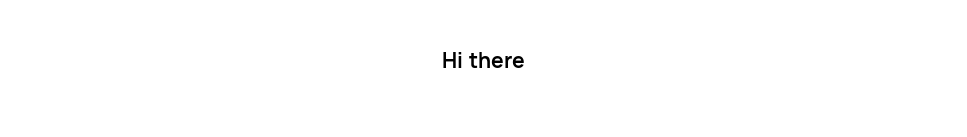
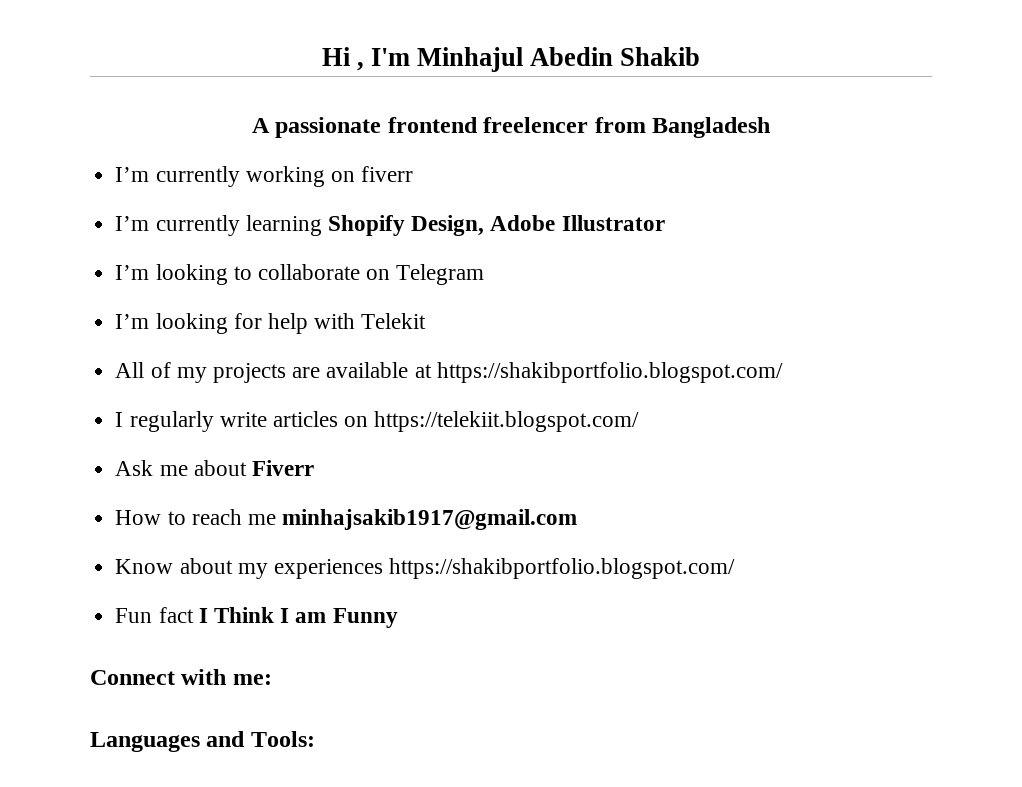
- Hi there
+ Hi , I'm Minhajul Abedin Shakib
+ A passionate frontend freelencer from Bangladesh
+ I’m currently working on fiverr
+ I’m currently learning Shopify Design, Adobe Illustrator
+ I’m looking to collaborate on Telegram
+ I’m looking for help with Telekit
+ All of my projects are available at https://shakibportfolio.blogspot.com/
+ I regularly write articles on https://telekiit.blogspot.com/
+ Ask me about Fiverr
+ How to reach me minhajsakib1917@gmail.com
+ Know about my experiences https://shakibportfolio.blogspot.com/
+ Fun fact I Think I am Funny
+ Connect with me:
+ Languages and Tools:

